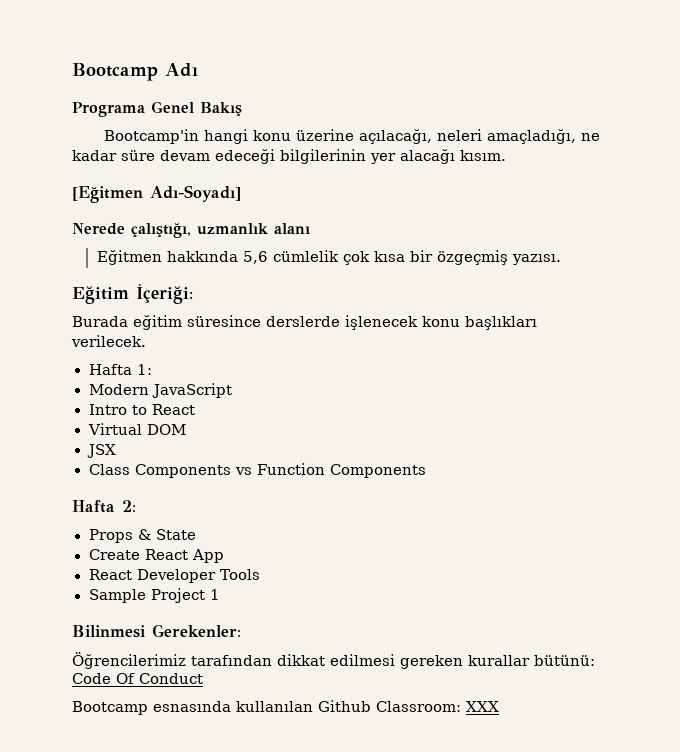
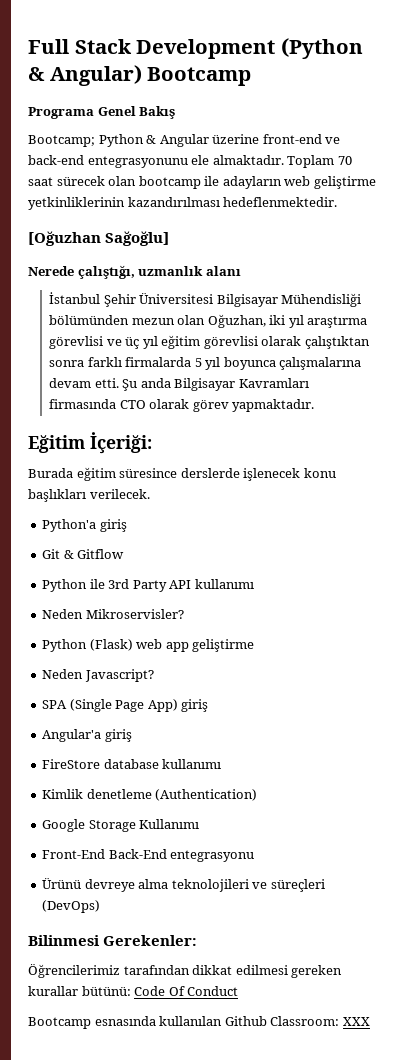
- Bootcamp Adı
+ Full Stack Development (Python & Angular) Bootcamp
- Bootcamp'in hangi konu üzerine açılacağı, neleri amaçladığı, ne kadar süre devam edeceği bilgilerinin yer alacağı kısım.
- [Eğitmen Adı-Soyadı]
+ Bootcamp; Python & Angular üzerine front-end ve back-end entegrasyonunu ele almaktadır. Toplam 70 saat sürecek olan bootcamp ile adayların web geliştirme yetkinliklerinin kazandırılması hedeflenmektedir.
+ [Oğuzhan Sağoğlu]
  Nerede çalıştığı, uzmanlık alanı
- Eğitmen hakkında 5,6 cümlelik çok kısa bir özgeçmiş yazısı.
+ İstanbul Şehir Üniversitesi Bilgisayar Mühendisliği bölümünden mezun olan Oğuzhan, iki yıl araştırma görevlisi ve üç yıl eğitim görevlisi olarak çalıştıktan sonra farklı firmalarda 5 yıl boyunca çalışmalarına devam etti. Şu anda Bilgisayar Kavramları firmasında CTO olarak görev yapmaktadır.
- Hafta 1:
- Modern JavaScript
- Intro to React
- Virtual DOM
- JSX
- Class Components vs Function Components
- Hafta 2:
- Props & State
- Create React App
- React Developer Tools
- Sample Project 1
+ Python'a giriş
+ Git & Gitflow
+ Python ile 3rd Party API kullanımı
+ Neden Mikroservisler?
+ Python (Flask) web app geliştirme
+ Neden Javascript?
+ SPA (Single Page App) giriş
+ Angular'a giriş
+ FireStore database kullanımı
+ Kimlik denetleme (Authentication)
+ Google Storage Kullanımı
+ Front-End Back-End entegrasyonu
+ Ürünü devreye alma teknolojileri ve süreçleri (DevOps)

